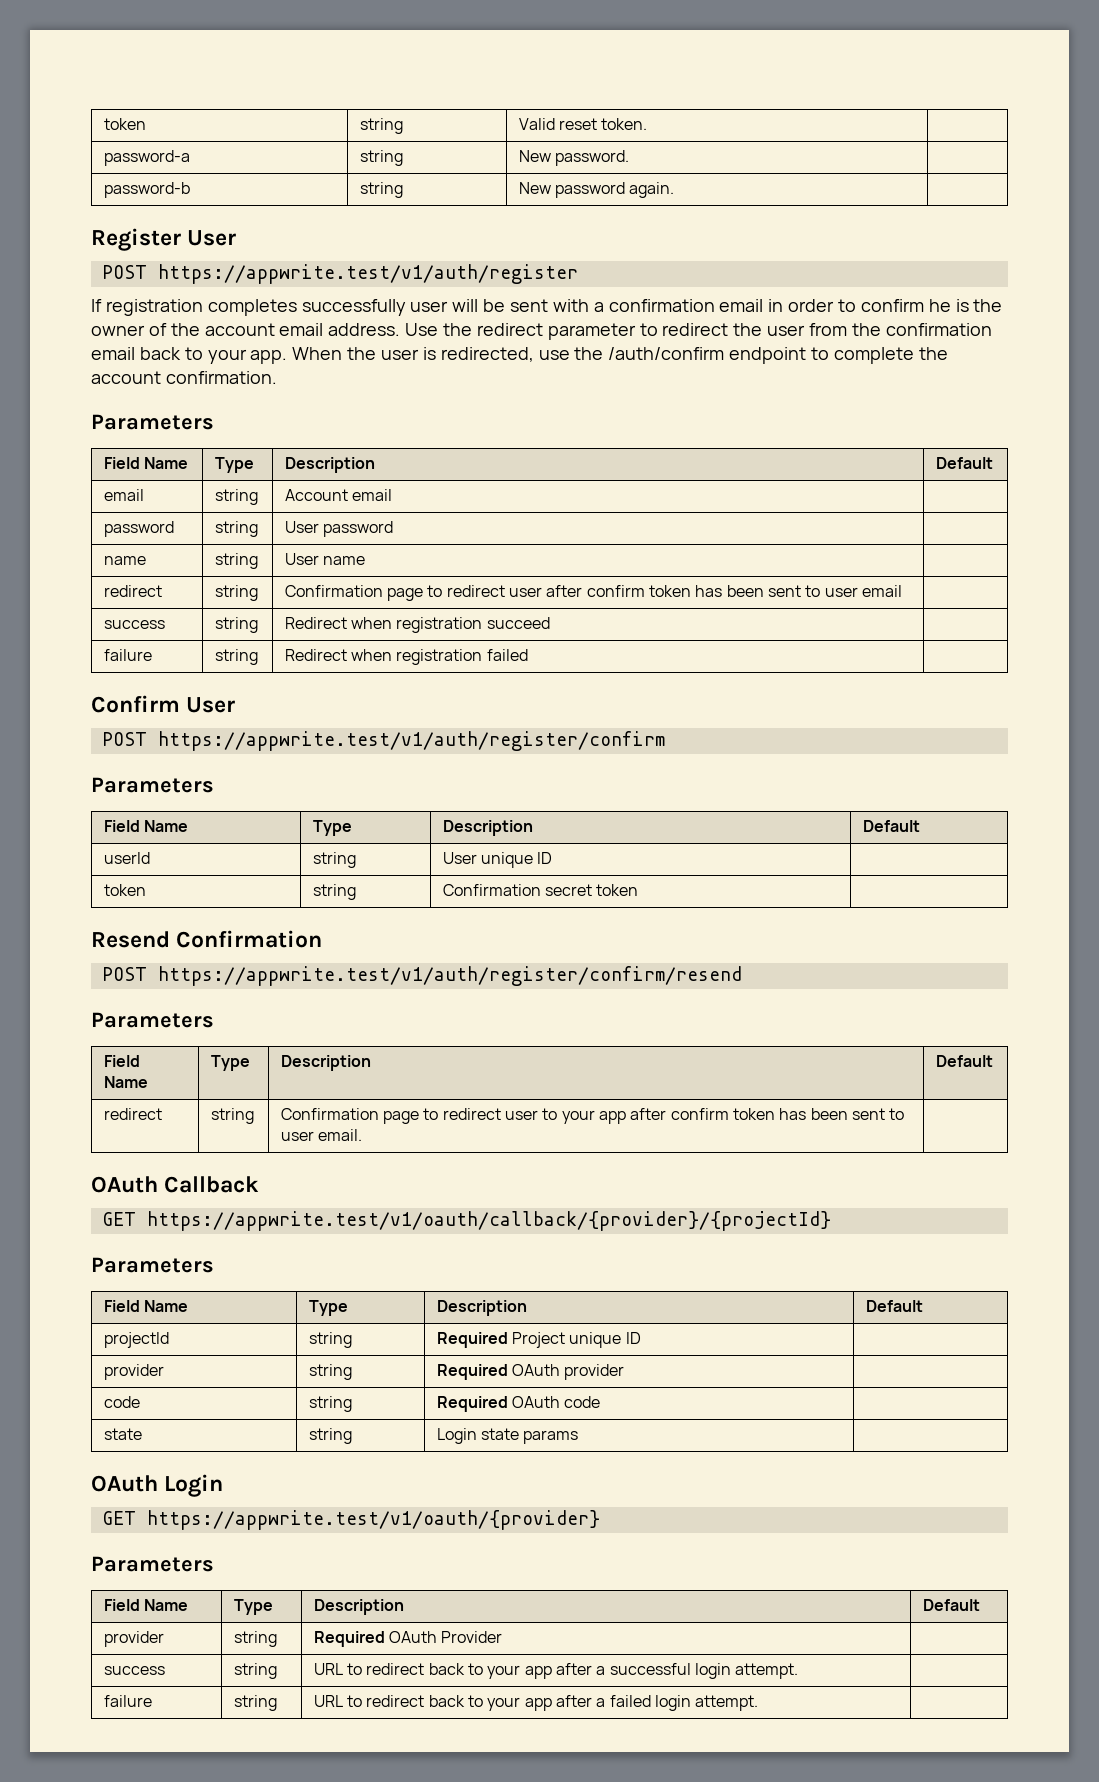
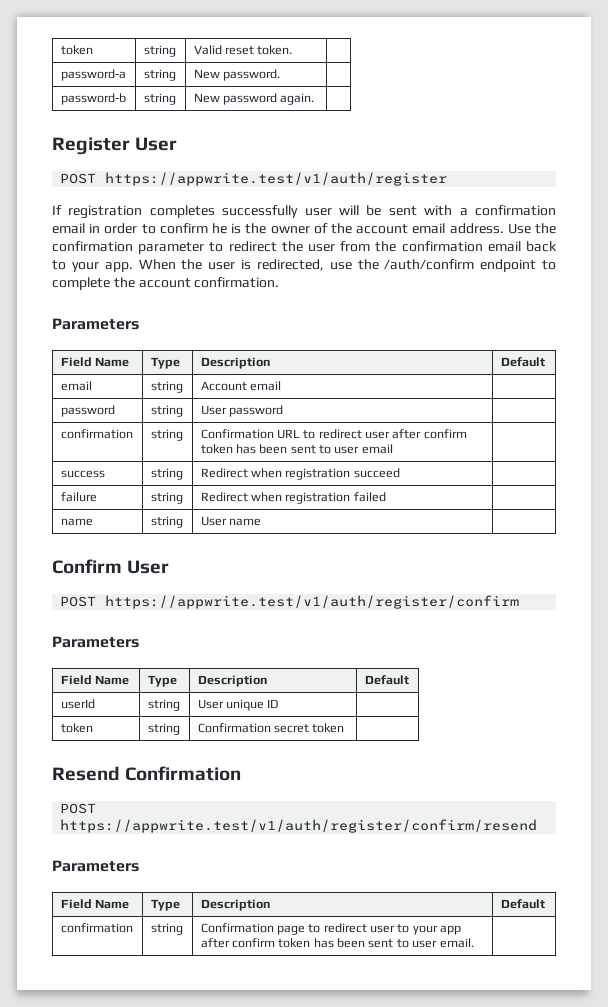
- Use the redirect parameter to redirect the user from the confirmation email back to your app.
+ Use the confirmation parameter to redirect the user from the confirmation email back to your app.
- name | string | User name |
- redirect | string | Confirmation page to redirect user after confirm token has been sent to user email |
+ confirmation | string | Confirmation URL to redirect user after confirm token has been sent to user email |
+ name | string | User name |
- redirect | string | Confirmation page to redirect user to your app after confirm token has been sent to user email. |
+ confirmation | string | Confirmation page to redirect user to your app after confirm token has been sent to user email. |
- OAuth Callback
- GET https://appwrite.test/v1/oauth/callback/{provider}/{projectId}
- Parameters
- Field Name | Type | Description | Default
- projectId | string | Required Project unique ID |
- provider | string | Required OAuth provider |
- code | string | Required OAuth code |
- state | string | Login state params |
- OAuth Login
- GET https://appwrite.test/v1/oauth/{provider}
- Parameters
- Field Name | Type | Description | Default
- provider | string | Required OAuth Provider |
- success | string | URL to redirect back to your app after a successful login attempt. |
- failure | string | URL to redirect back to your app after a failed login attempt. |

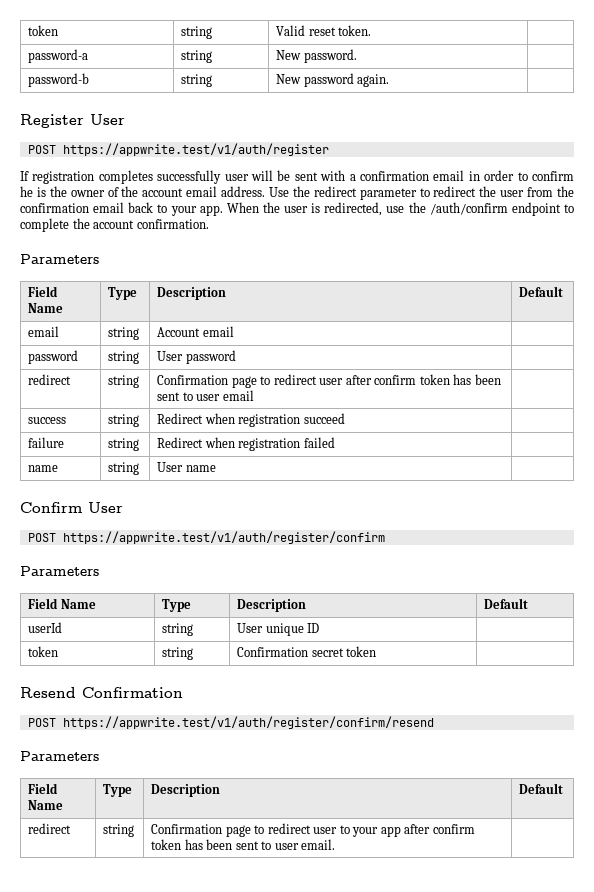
- Use the confirmation parameter to redirect the user from the confirmation email back to your app.
+ Use the redirect parameter to redirect the user from the confirmation email back to your app.
- confirmation | string | Confirmation URL to redirect user after confirm token has been sent to user email |
+ redirect | string | Confirmation page to redirect user after confirm token has been sent to user email |
- confirmation | string | Confirmation page to redirect user to your app after confirm token has been sent to user email. |
+ redirect | string | Confirmation page to redirect user to your app after confirm token has been sent to user email. |

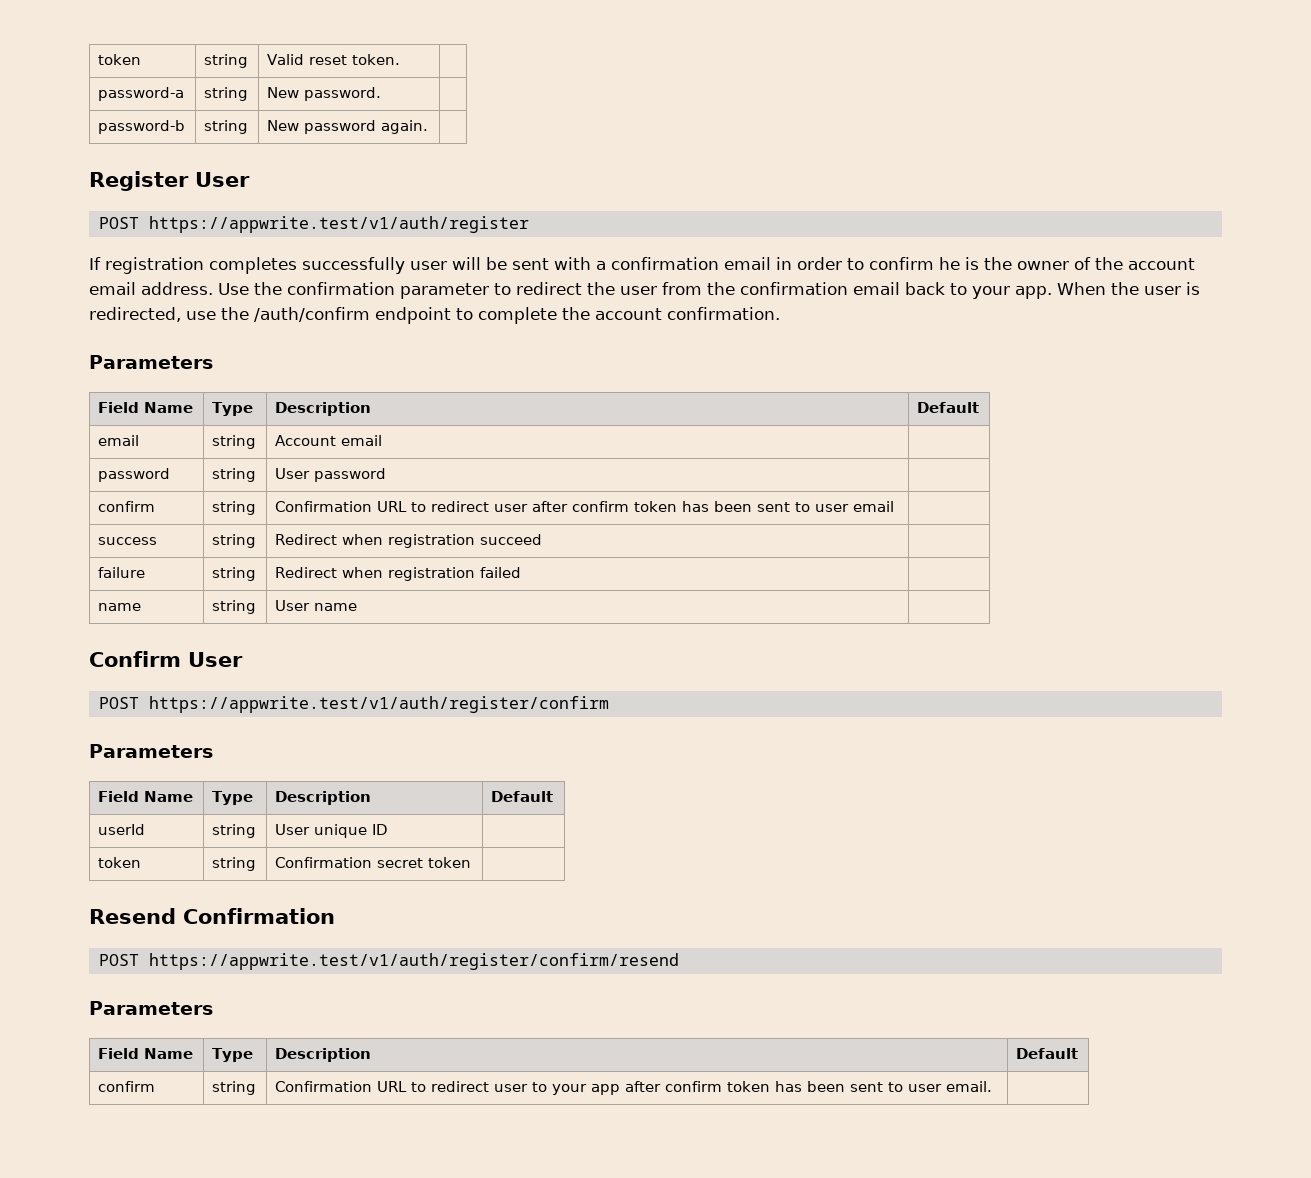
- Use the redirect parameter to redirect the user from the confirmation email back to your app.
+ Use the confirmation parameter to redirect the user from the confirmation email back to your app.
- redirect | string | Confirmation page to redirect user after confirm token has been sent to user email |
+ confirm | string | Confirmation URL to redirect user after confirm token has been sent to user email |
- redirect | string | Confirmation page to redirect user to your app after confirm token has been sent to user email. |
+ confirm | string | Confirmation URL to redirect user to your app after confirm token has been sent to user email. |

